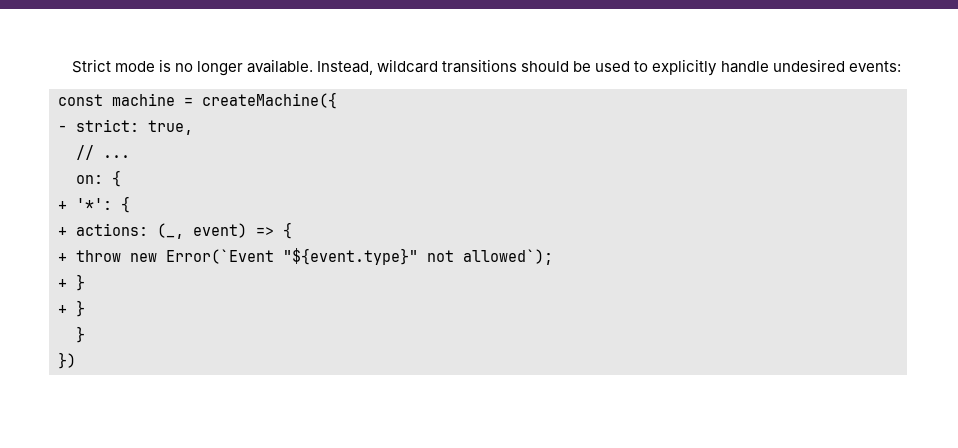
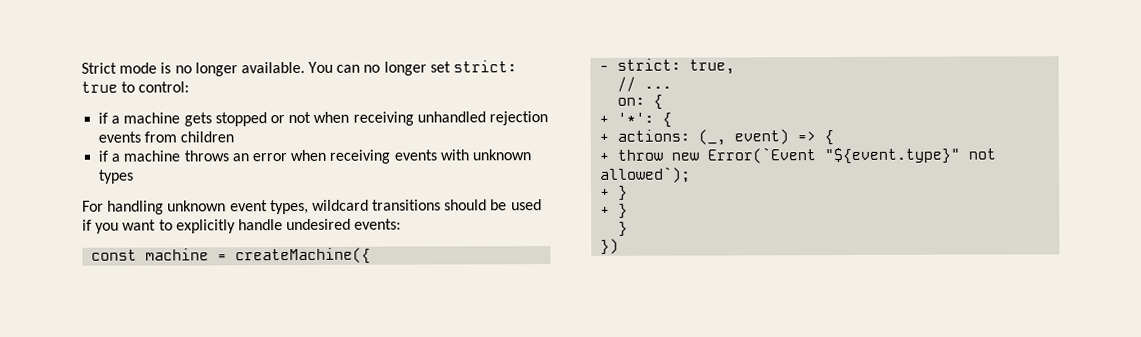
- Instead, wildcard transitions should be used to explicitly handle undesired events:
+ You can no longer set strict: true to control:
+ if a machine gets stopped or not when receiving unhandled rejection events from children
+ if a machine throws an error when receiving events with unknown types
+ For handling unknown event types, wildcard transitions should be used if you want to explicitly handle undesired events:

